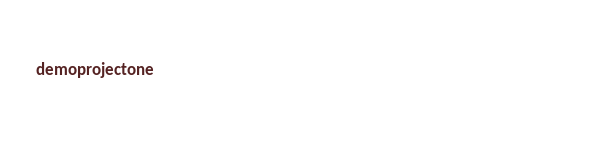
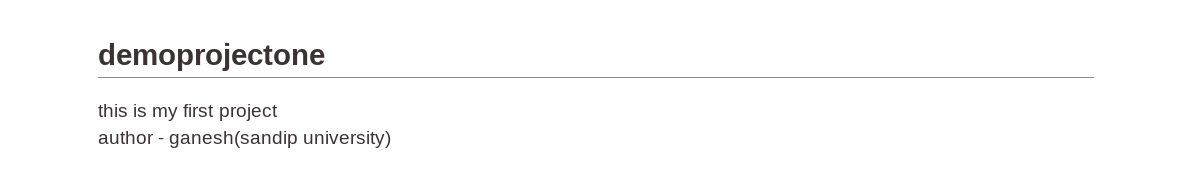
+ this is my first project
+ author - ganesh(sandip university)

